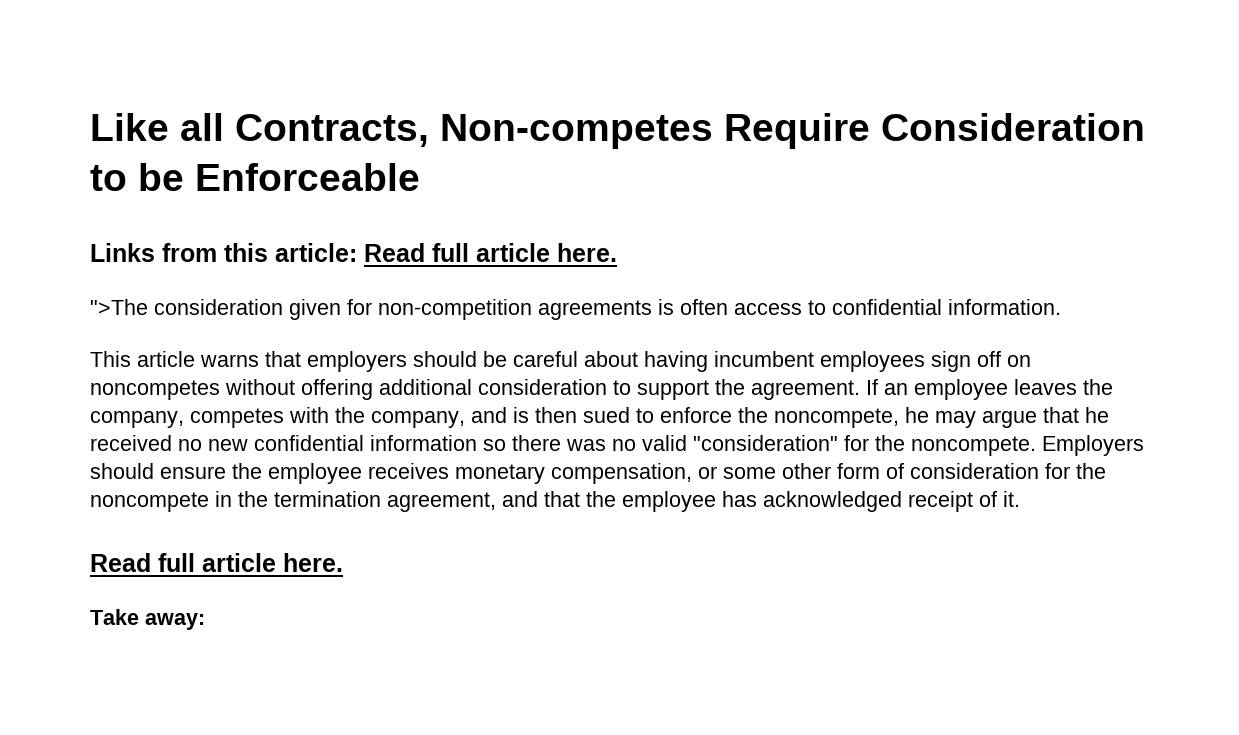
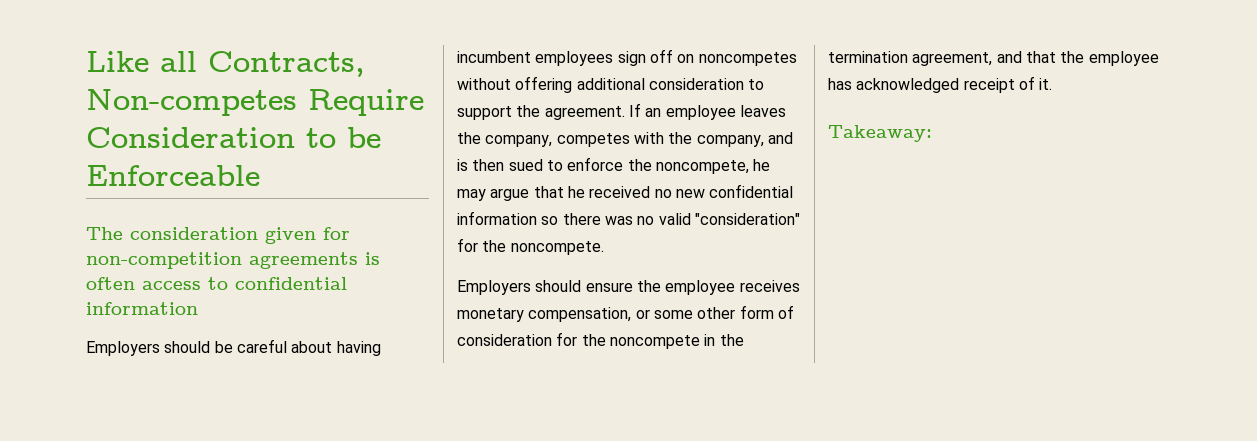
- Links from this article: Read full article here.
- ">The consideration given for non-competition agreements is often access to confidential information.
- This article warns that employers should be careful about having incumbent employees sign off on noncompetes without offering additional consideration to support the agreement.
+ The consideration given for non-competition agreements is often access to confidential information
+ Employers should be careful about having incumbent employees sign off on noncompetes without offering additional consideration to support the agreement.
- If an employee leaves the company, competes with the company, and is then sued to enforce the noncompete, he may argue that he received no new confidential information so there was no valid "consideration" for the noncompete. Employers should ensure the employee receives monetary compensation, or some other form of consideration for the noncompete in the termination agreement, and that the employee has acknowledged receipt of it.
- Read full article here.
- Take away:
+ If an employee leaves the company, competes with the company, and is then sued to enforce the noncompete, he may argue that he received no new confidential information so there was no valid "consideration" for the noncompete.
+ Employers should ensure the employee receives monetary compensation, or some other form of consideration for the noncompete in the termination agreement, and that the employee has acknowledged receipt of it.
+ Takeaway:

